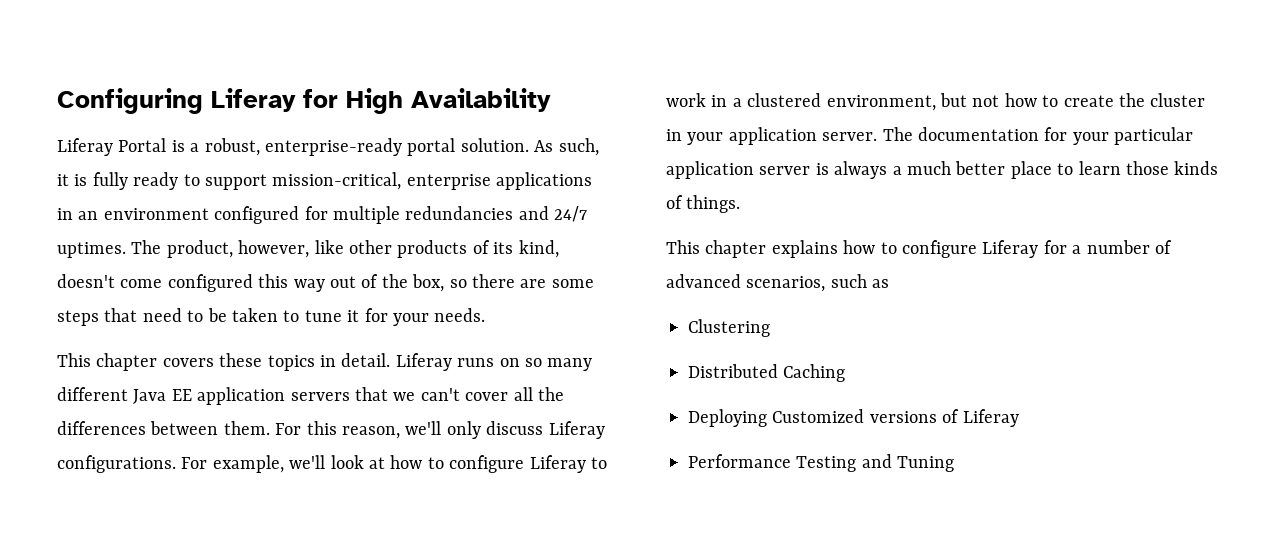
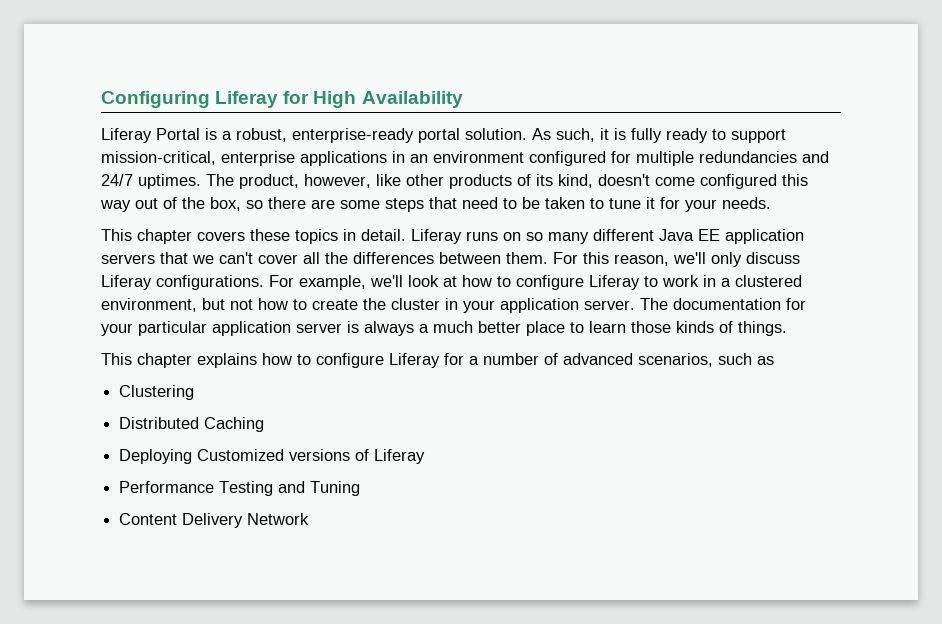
+ Content Delivery Network

